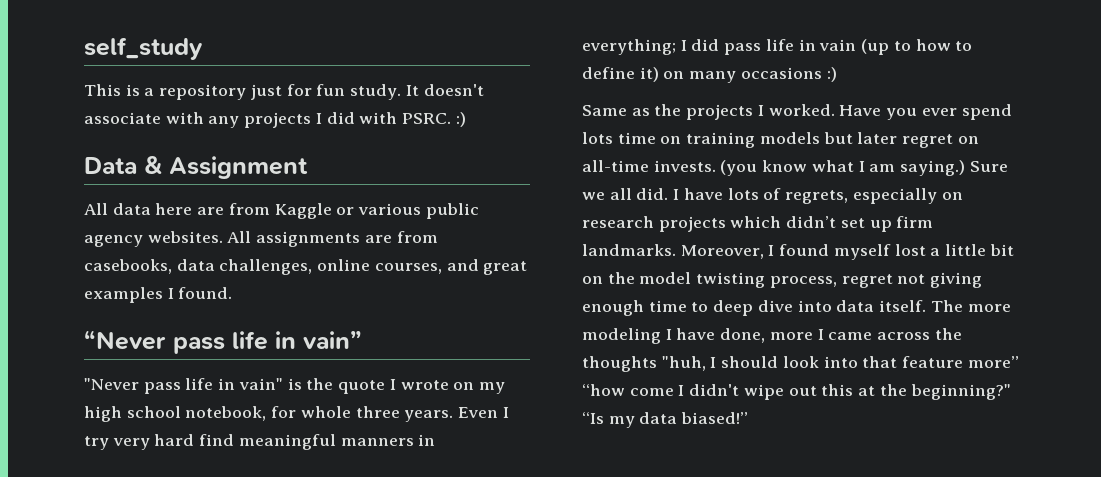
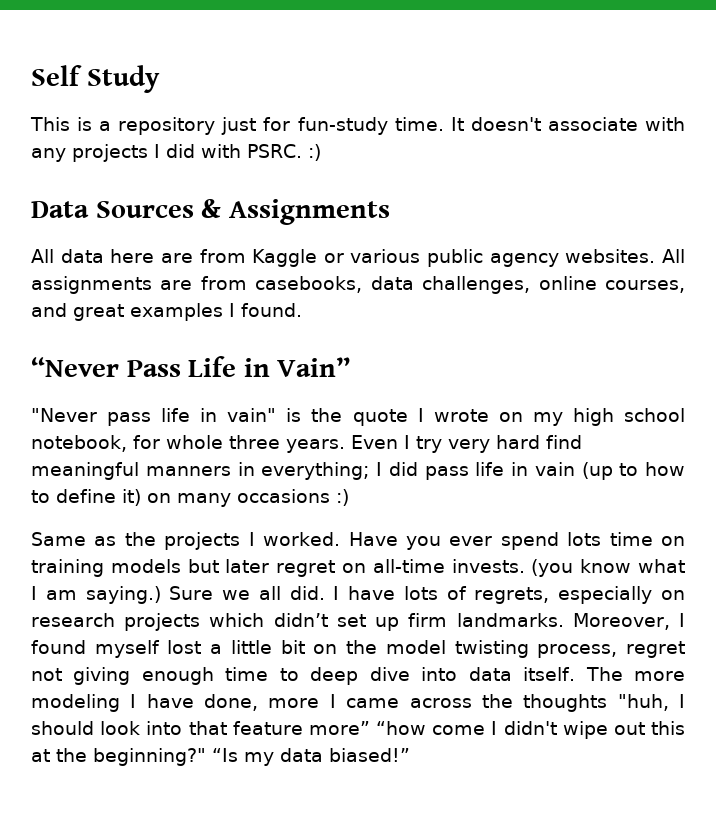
- self_study
+ Self Study
- This is a repository just for fun study.
+ This is a repository just for fun-study time.
- Data & Assignment
+ Data Sources & Assignments
  All assignments are from casebooks, data challenges, online courses, and great examples I found.
- “Never pass life in vain”
+ “Never Pass Life in Vain”

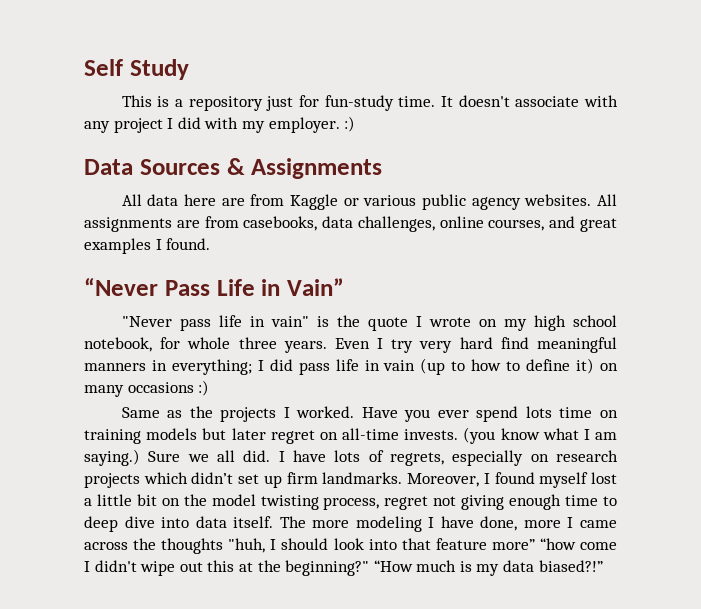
- It doesn't associate with any projects I did with PSRC. :)
+ It doesn't associate with any project I did with my employer. :)
- “Is my data biased!”
+ “How much is my data biased?!”

